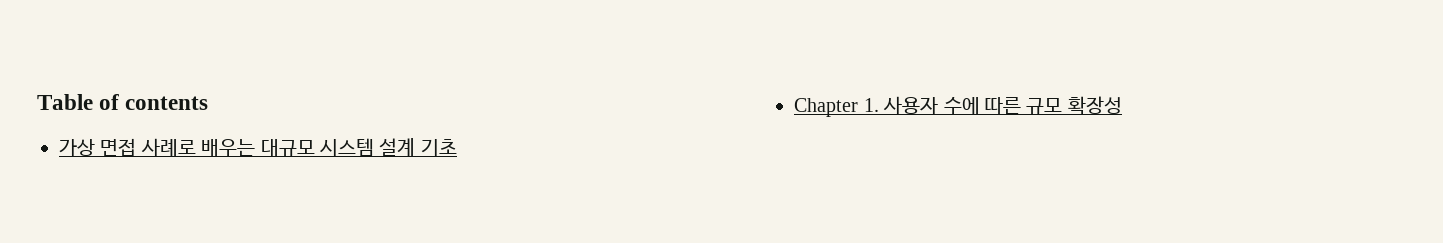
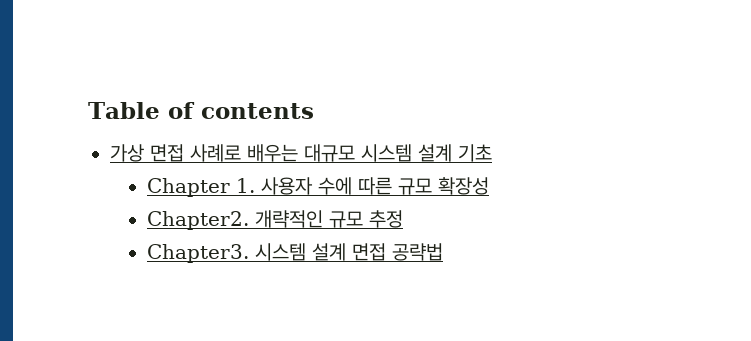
+ Chapter2. 개략적인 규모 추정
+ Chapter3. 시스템 설계 면접 공략법

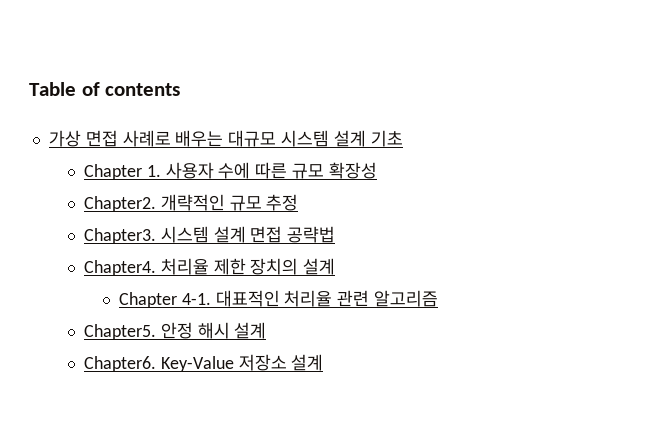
+ Chapter4. 처리율 제한 장치의 설계
+ Chapter 4-1. 대표적인 처리율 관련 알고리즘
+ Chapter5. 안정 해시 설계
+ Chapter6. Key-Value 저장소 설계

